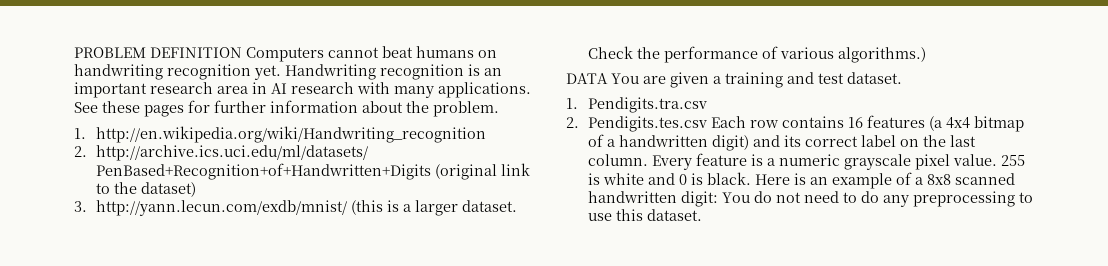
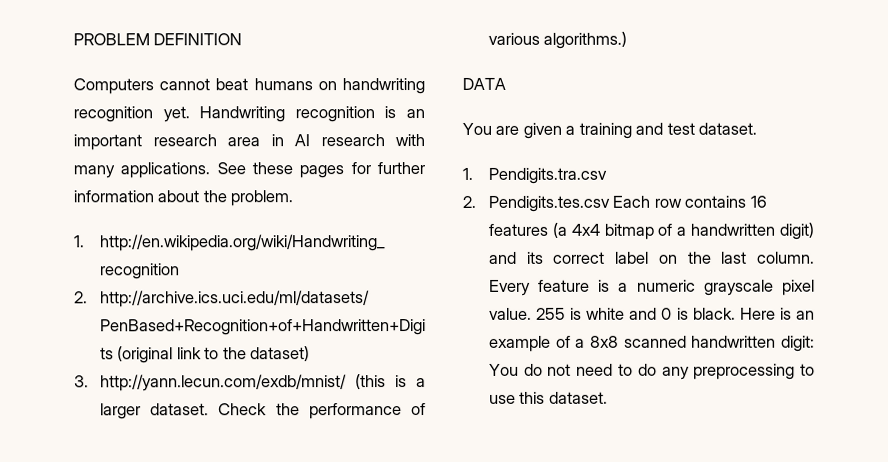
- PROBLEM DEFINITION Computers cannot beat humans on handwriting recognition yet.
+ PROBLEM DEFINITION
+ Computers cannot beat humans on handwriting recognition yet.
- DATA You are given a training and test dataset.
+ DATA
+ You are given a training and test dataset.

